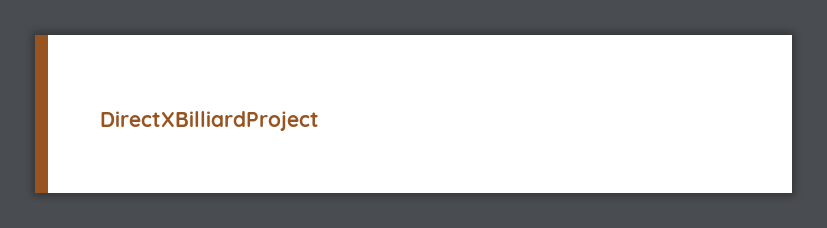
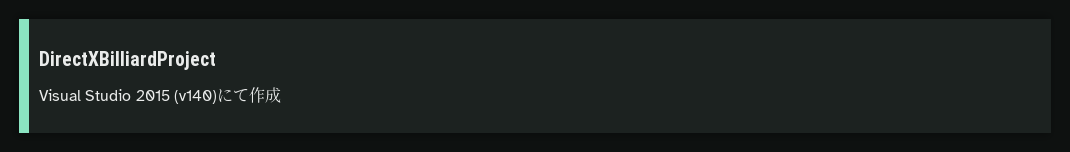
+ Visual Studio 2015 (v140)にて作成

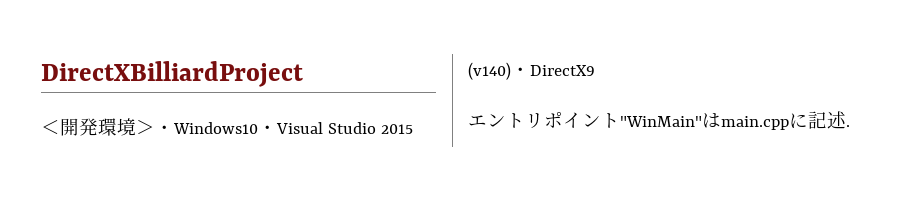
- Visual Studio 2015 (v140)にて作成
+ ＜開発環境＞・Windows10・Visual Studio 2015 (v140)・DirectX9
+ エントリポイント"WinMain"はmain.cppに記述.

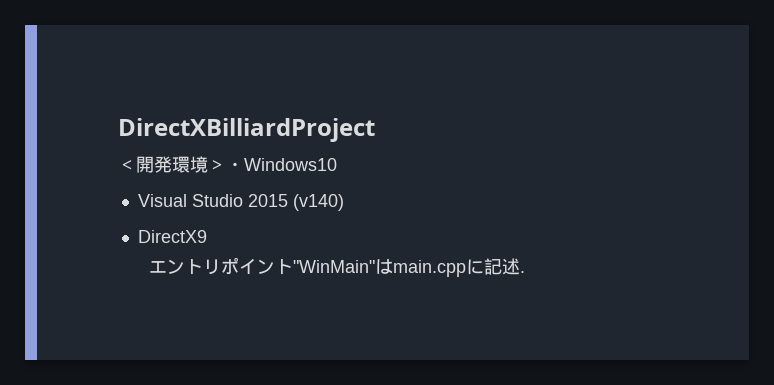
- ＜開発環境＞・Windows10・Visual Studio 2015 (v140)・DirectX9
+ ＜開発環境＞・Windows10
+ Visual Studio 2015 (v140)
+ DirectX9

